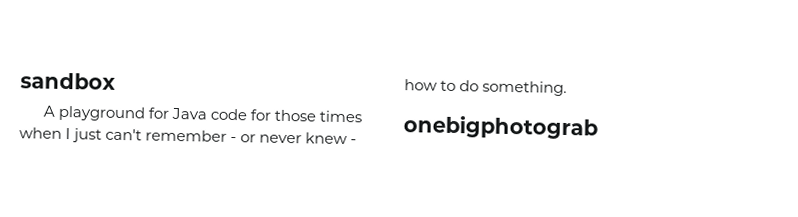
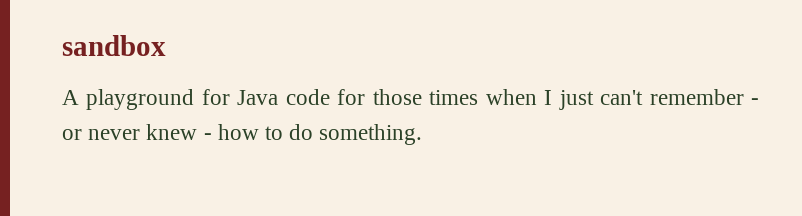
- onebigphotograb

